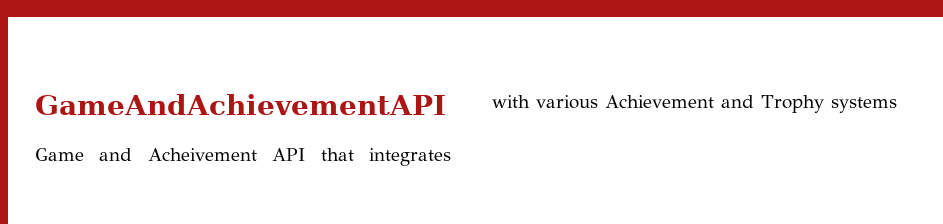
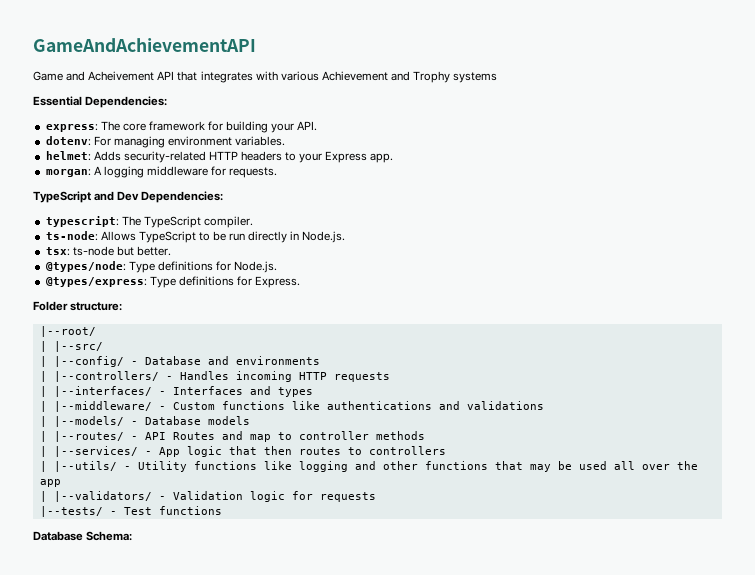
+ Essential Dependencies:
+ express: The core framework for building your API.
+ dotenv: For managing environment variables.
+ helmet: Adds security-related HTTP headers to your Express app.
+ morgan: A logging middleware for requests.
+ TypeScript and Dev Dependencies:
+ typescript: The TypeScript compiler.
+ ts-node: Allows TypeScript to be run directly in Node.js.
+ tsx: ts-node but better.
+ @types/node: Type definitions for Node.js.
+ @types/express: Type definitions for Express.
+ Folder structure:
+ |--root/
+ | |--src/
+ | |--config/ - Database and environments
+ | |--controllers/ - Handles incoming HTTP requests
+ | |--interfaces/ - Interfaces and types
+ | |--middleware/ - Custom functions like authentications and validations
+ | |--models/ - Database models
+ | |--routes/ - API Routes and map to controller methods
+ | |--services/ - App logic that then routes to controllers
+ | |--utils/ - Utility functions like logging and other functions that may be used all over the app
+ | |--validators/ - Validation logic for requests
+ |--tests/ - Test functions
+ Database Schema:

